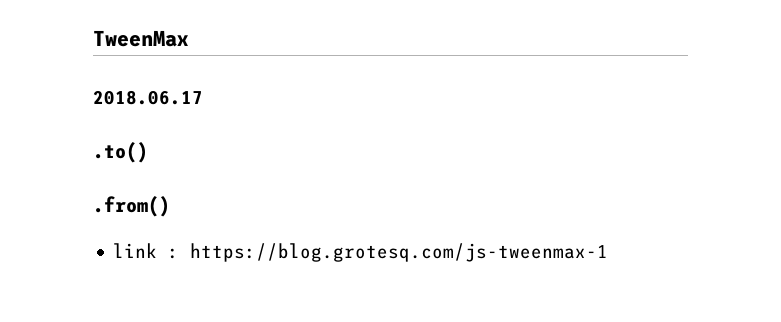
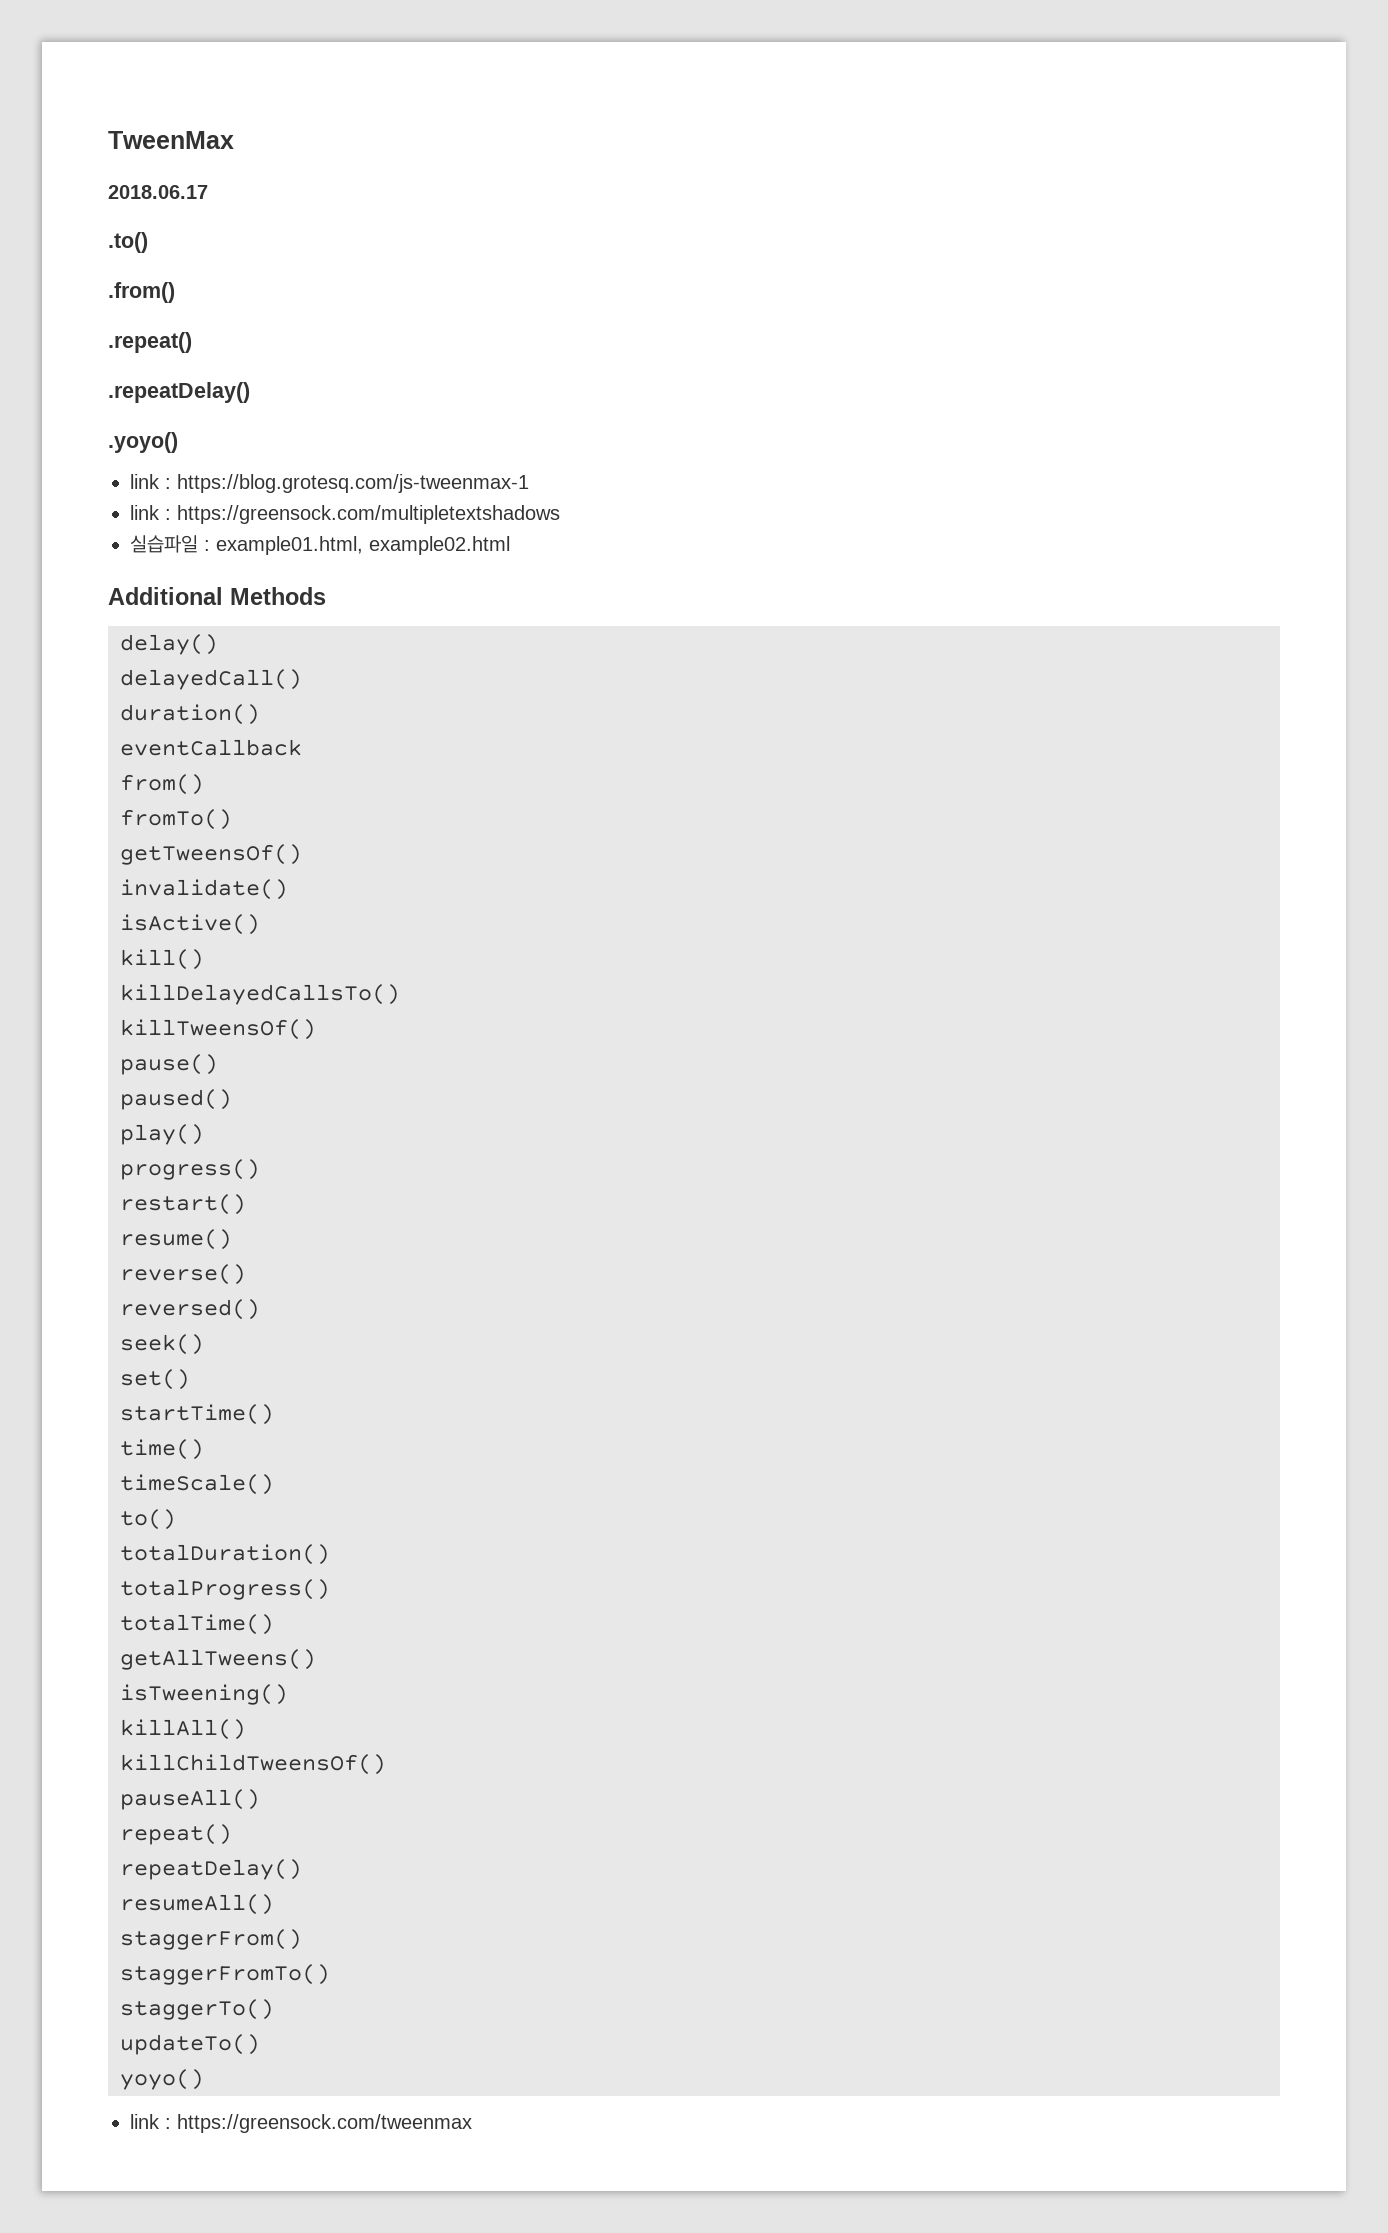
+ .repeat()
+ .repeatDelay()
+ .yoyo()
+ link : https://greensock.com/multipletextshadows
+ 실습파일 : example01.html, example02.html
+ Additional Methods
+ delay()
+ delayedCall()
+ duration()
+ eventCallback
+ from()
+ fromTo()
+ getTweensOf()
+ invalidate()
+ isActive()
+ kill()
+ killDelayedCallsTo()
+ killTweensOf()
+ pause()
+ paused()
+ play()
+ progress()
+ restart()
+ resume()
+ reverse()
+ reversed()
+ seek()
+ set()
+ startTime()
+ time()
+ timeScale()
+ to()
+ totalDuration()
+ totalProgress()
+ totalTime()
+ getAllTweens()
+ isTweening()
+ killAll()
+ killChildTweensOf()
+ pauseAll()
+ repeat()
+ repeatDelay()
+ resumeAll()
+ staggerFrom()
+ staggerFromTo()
+ staggerTo()
+ updateTo()
+ yoyo()
+ link : https://greensock.com/tweenmax

